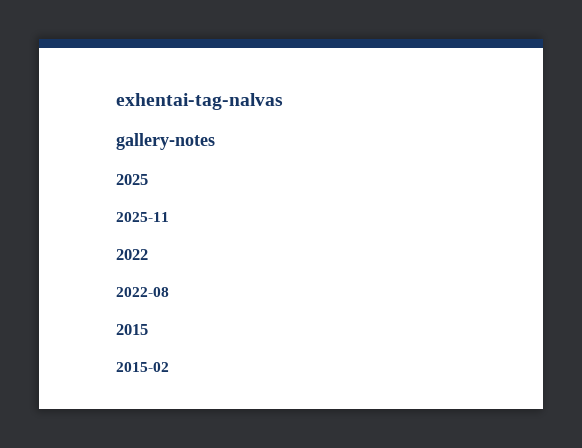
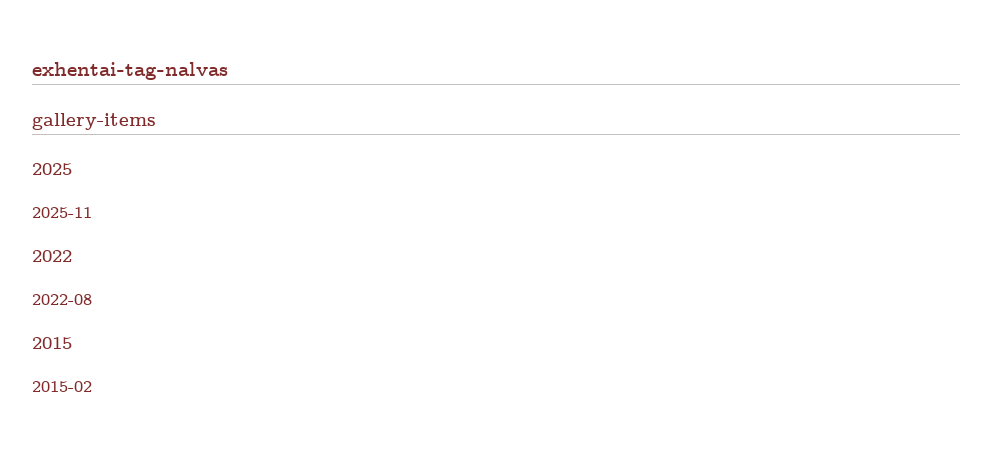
- gallery-notes
+ gallery-items

